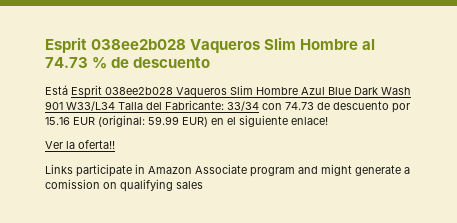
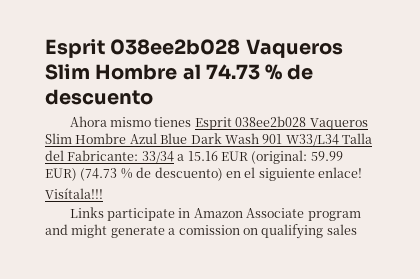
- Está Esprit 038ee2b028 Vaqueros Slim Hombre Azul Blue Dark Wash 901 W33/L34 Talla del Fabricante: 33/34 con 74.73 de descuento por 15.16 EUR (original: 59.99 EUR) en el siguiente enlace!
+ Ahora mismo tienes Esprit 038ee2b028 Vaqueros Slim Hombre Azul Blue Dark Wash 901 W33/L34 Talla del Fabricante: 33/34 a 15.16 EUR (original: 59.99 EUR) (74.73 % de descuento) en el siguiente enlace!
- Ver la oferta!!
+ Visítala!!!

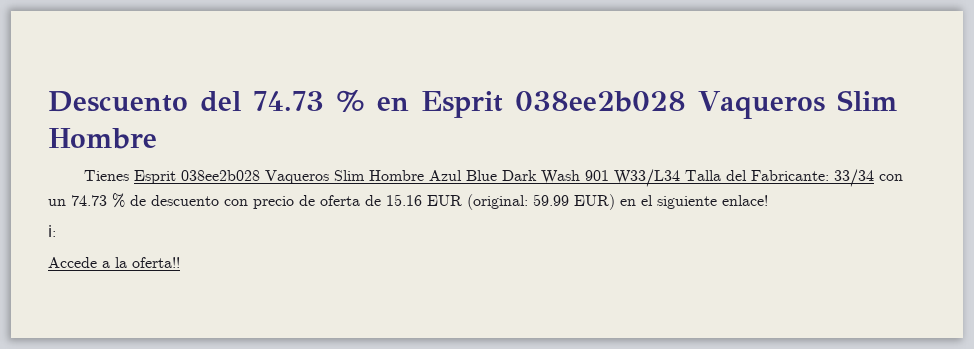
- Esprit 038ee2b028 Vaqueros Slim Hombre al 74.73 % de descuento
- Ahora mismo tienes Esprit 038ee2b028 Vaqueros Slim Hombre Azul Blue Dark Wash 901 W33/L34 Talla del Fabricante: 33/34 a 15.16 EUR (original: 59.99 EUR) (74.73 % de descuento) en el siguiente enlace!
+ Descuento del 74.73 % en Esprit 038ee2b028 Vaqueros Slim Hombre
+ Tienes Esprit 038ee2b028 Vaqueros Slim Hombre Azul Blue Dark Wash 901 W33/L34 Talla del Fabricante: 33/34 con un 74.73 % de descuento con precio de oferta de 15.16 EUR (original: 59.99 EUR) en el siguiente enlace!
- Visítala!!!
- Links participate in Amazon Associate program and might generate a comission on qualifying sales
+ ℹ:
+ Accede a la oferta!!

